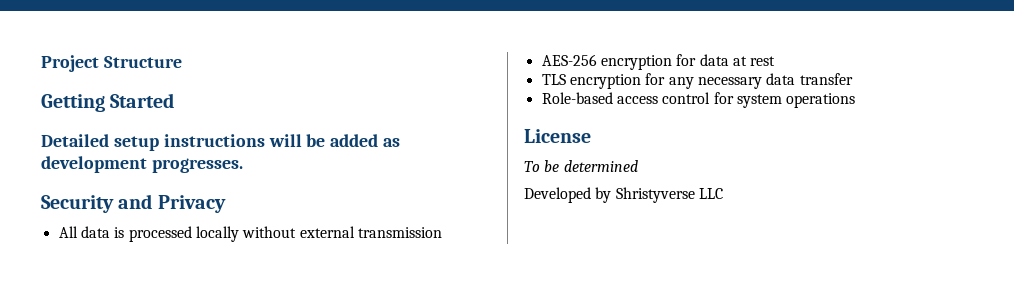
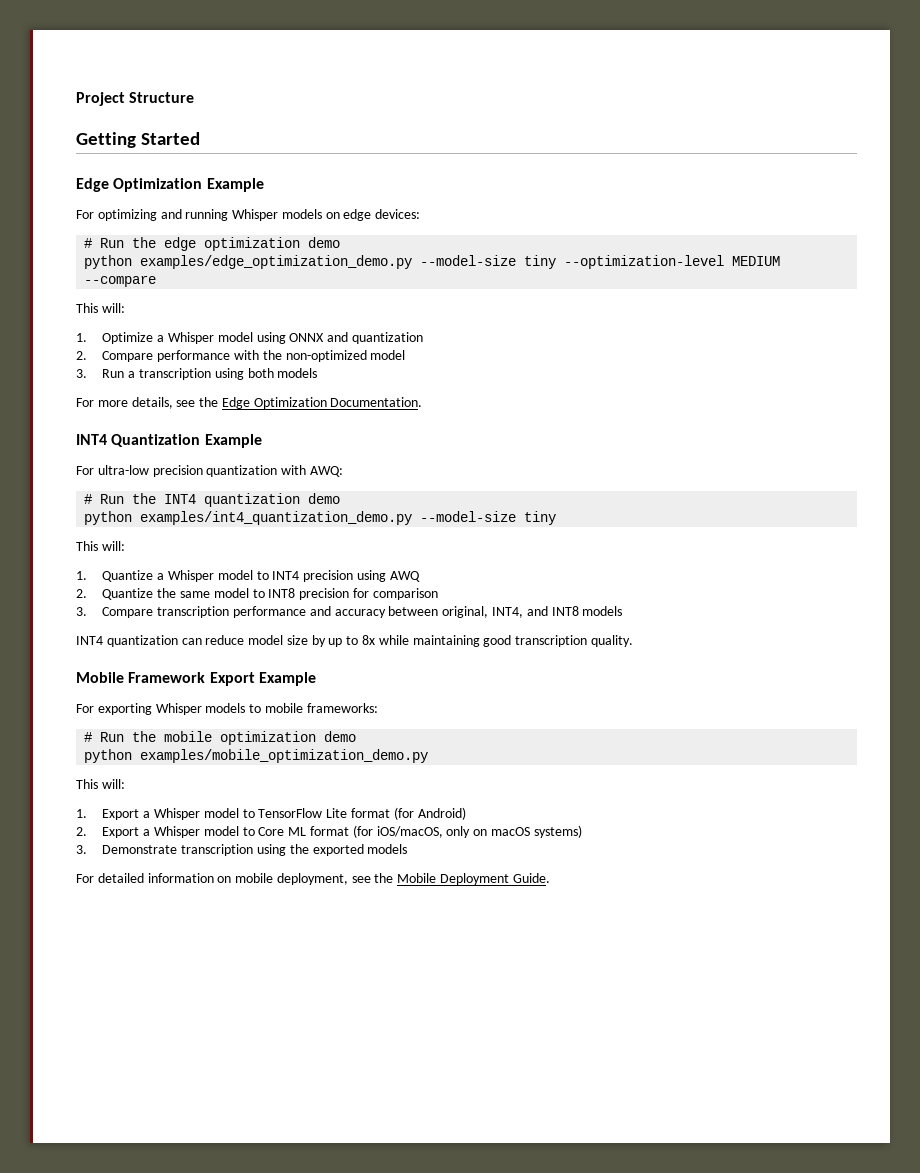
- Detailed setup instructions will be added as development progresses.
- Security and Privacy
- All data is processed locally without external transmission
- AES-256 encryption for data at rest
- TLS encryption for any necessary data transfer
- Role-based access control for system operations
- License
- To be determined
- Developed by Shristyverse LLC
+ Edge Optimization Example
+ For optimizing and running Whisper models on edge devices:
+ # Run the edge optimization demo
+ python examples/edge_optimization_demo.py --model-size tiny --optimization-level MEDIUM --compare
+ This will:
+ 1. Optimize a Whisper model using ONNX and quantization
+ 2. Compare performance with the non-optimized model
+ 3. Run a transcription using both models
+ For more details, see the Edge Optimization Documentation.
+ INT4 Quantization Example
+ For ultra-low precision quantization with AWQ:
+ # Run the INT4 quantization demo
+ python examples/int4_quantization_demo.py --model-size tiny
+ This will:
+ 1. Quantize a Whisper model to INT4 precision using AWQ
+ 2. Quantize the same model to INT8 precision for comparison
+ 3. Compare transcription performance and accuracy between original, INT4, and INT8 models
+ INT4 quantization can reduce model size by up to 8x while maintaining good transcription quality.
+ Mobile Framework Export Example
+ For exporting Whisper models to mobile frameworks:
+ # Run the mobile optimization demo
+ python examples/mobile_optimization_demo.py
+ This will:
+ 1. Export a Whisper model to TensorFlow Lite format (for Android)
+ 2. Export a Whisper model to Core ML format (for iOS/macOS, only on macOS systems)
+ 3. Demonstrate transcription using the exported models
+ For detailed information on mobile deployment, see the Mobile Deployment Guide.

